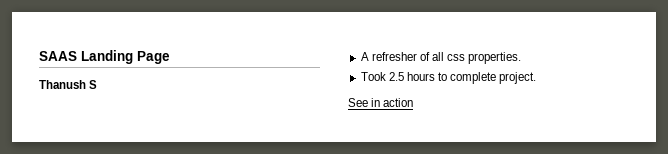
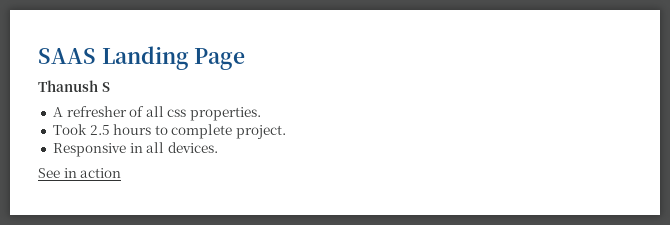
+ Responsive in all devices.

